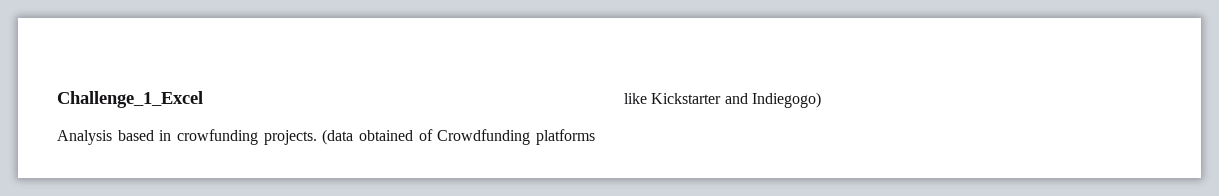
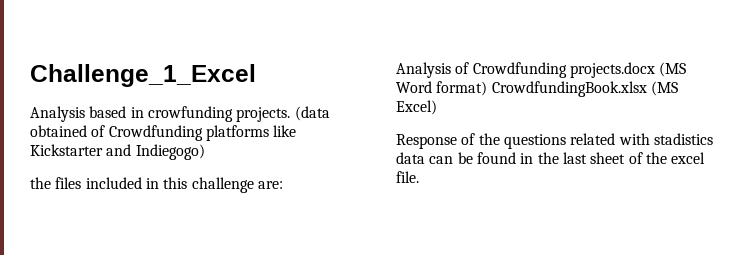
+ the files included in this challenge are:
+ Analysis of Crowdfunding projects.docx (MS Word format) CrowdfundingBook.xlsx (MS Excel)
+ Response of the questions related with stadistics data can be found in the last sheet of the excel file.

